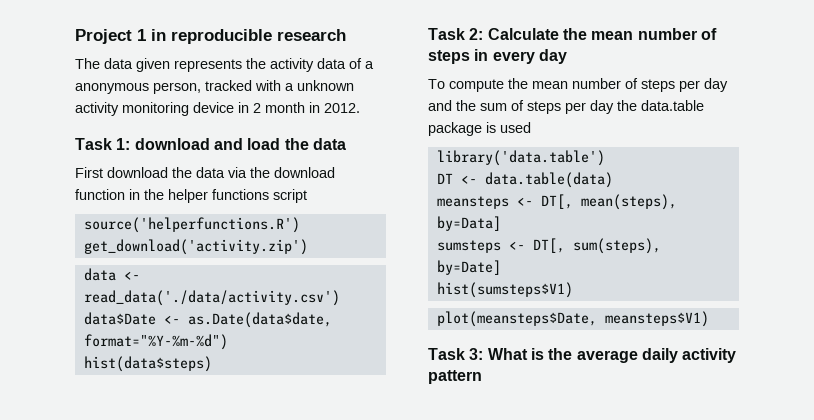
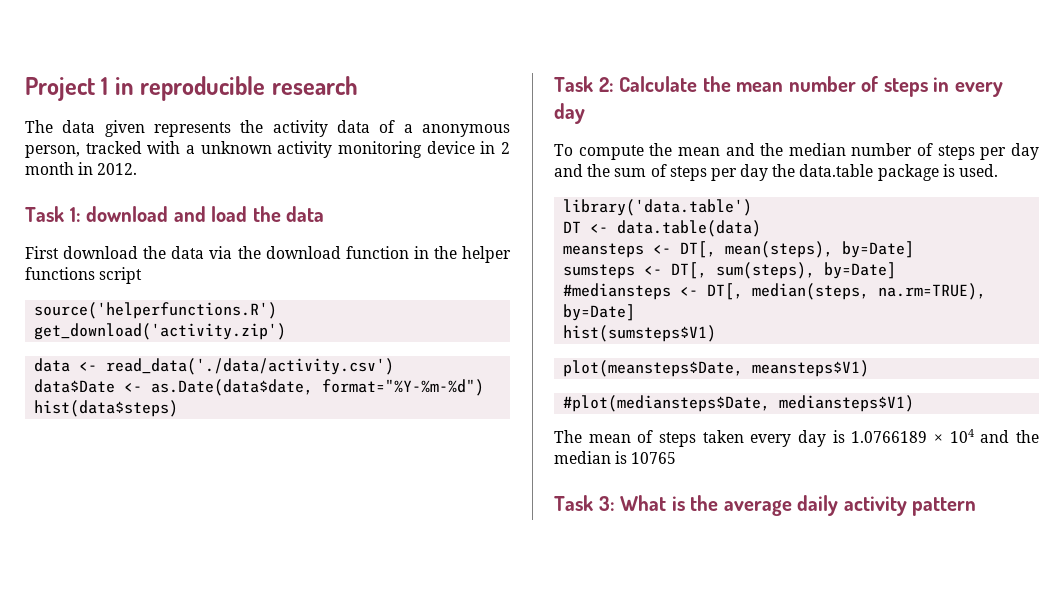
- To compute the mean number of steps per day and the sum of steps per day the data.table package is used
+ To compute the mean and the median number of steps per day and the sum of steps per day the data.table package is used.
- meansteps <- DT[, mean(steps), by=Data]
+ meansteps <- DT[, mean(steps), by=Date]
+ #mediansteps <- DT[, median(steps, na.rm=TRUE), by=Date]
  hist(sumsteps$V1)
  plot(meansteps$Date, meansteps$V1)
+ #plot(mediansteps$Date, mediansteps$V1)
+ The mean of steps taken every day is 1.0766189 × 104 and the median is 10765

